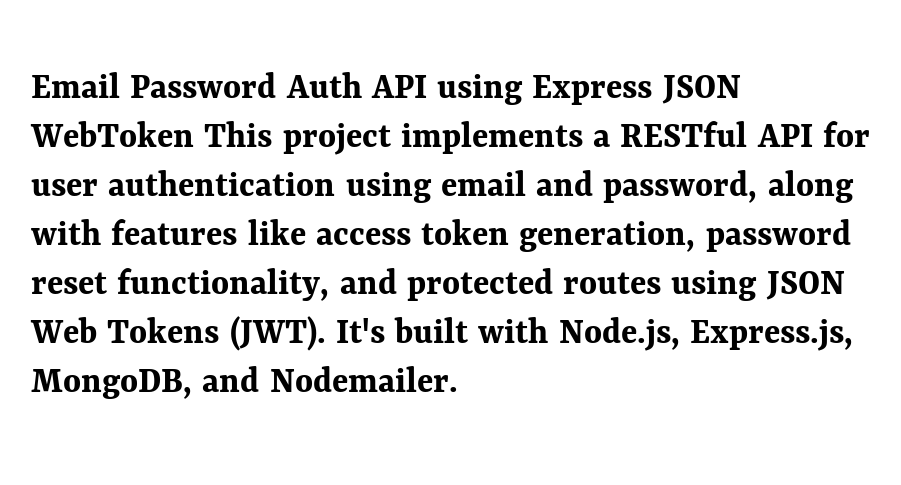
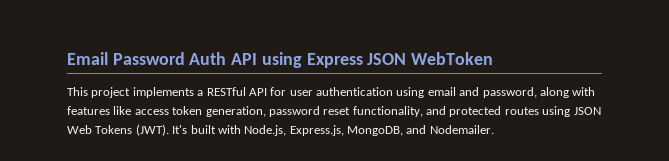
- Email Password Auth API using Express JSON WebToken This project implements a RESTful API for user authentication using email and password, along with features like access token generation, password reset functionality, and protected routes using JSON Web Tokens (JWT).
+ Email Password Auth API using Express JSON WebToken
+ This project implements a RESTful API for user authentication using email and password, along with features like access token generation, password reset functionality, and protected routes using JSON Web Tokens (JWT).

